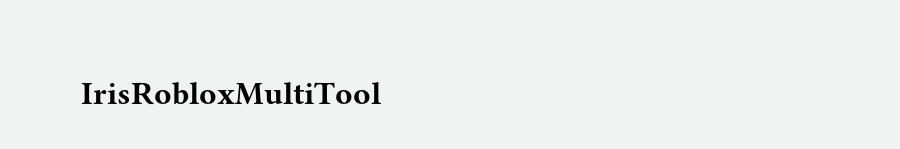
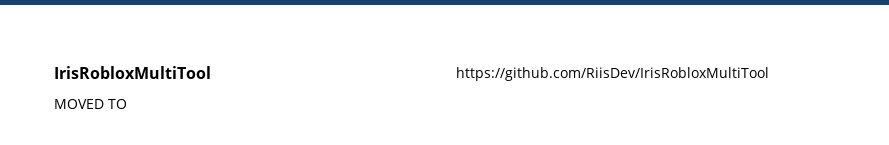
+ MOVED TO https://github.com/RiisDev/IrisRobloxMultiTool

